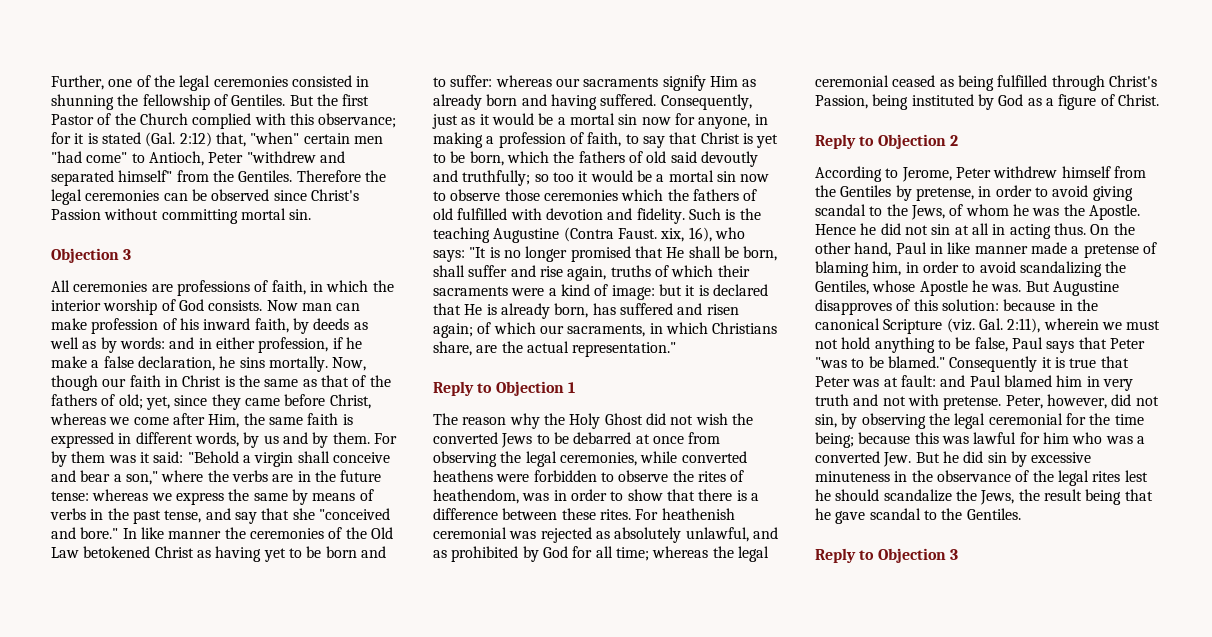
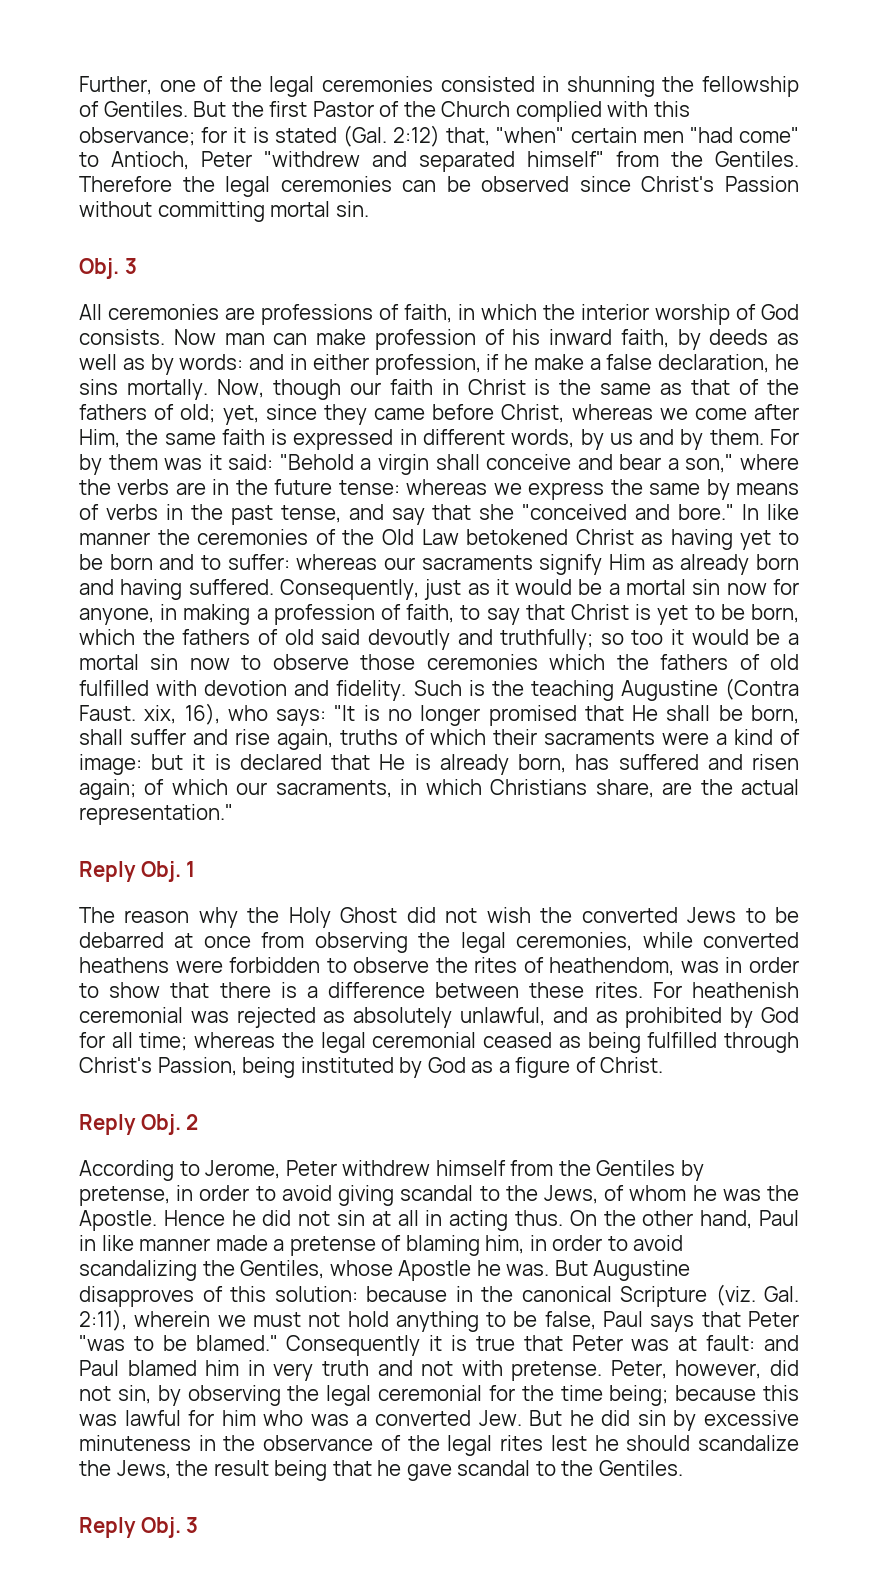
  Therefore the legal ceremonies can be observed since Christ's Passion without committing mortal sin.
- Objection 3
+ Obj. 3
- Reply to Objection 1
+ Reply Obj. 1
- Reply to Objection 2
+ Reply Obj. 2
- Reply to Objection 3
+ Reply Obj. 3

